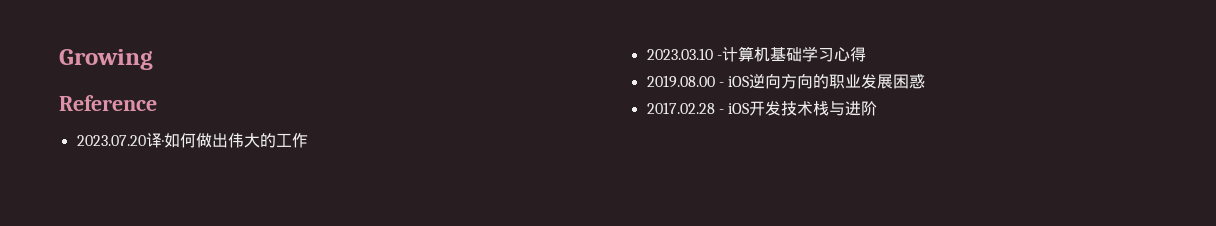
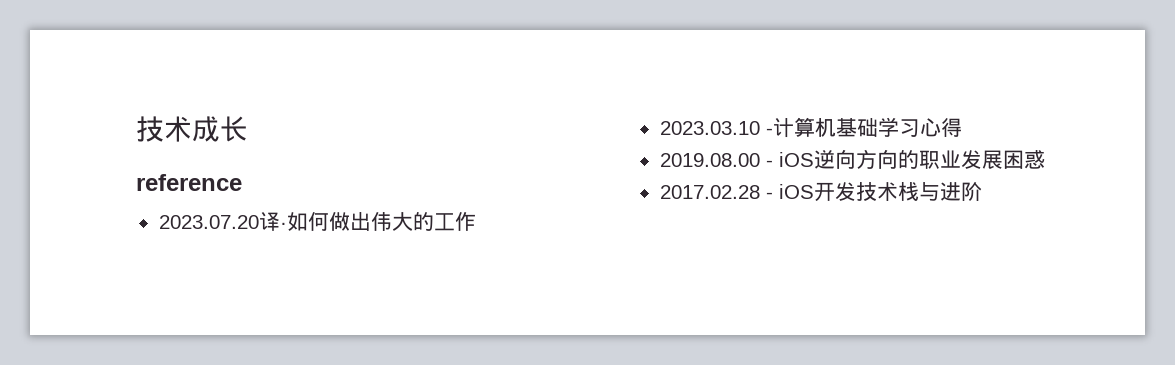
- Growing
- Reference
+ 技术成长
+ reference

